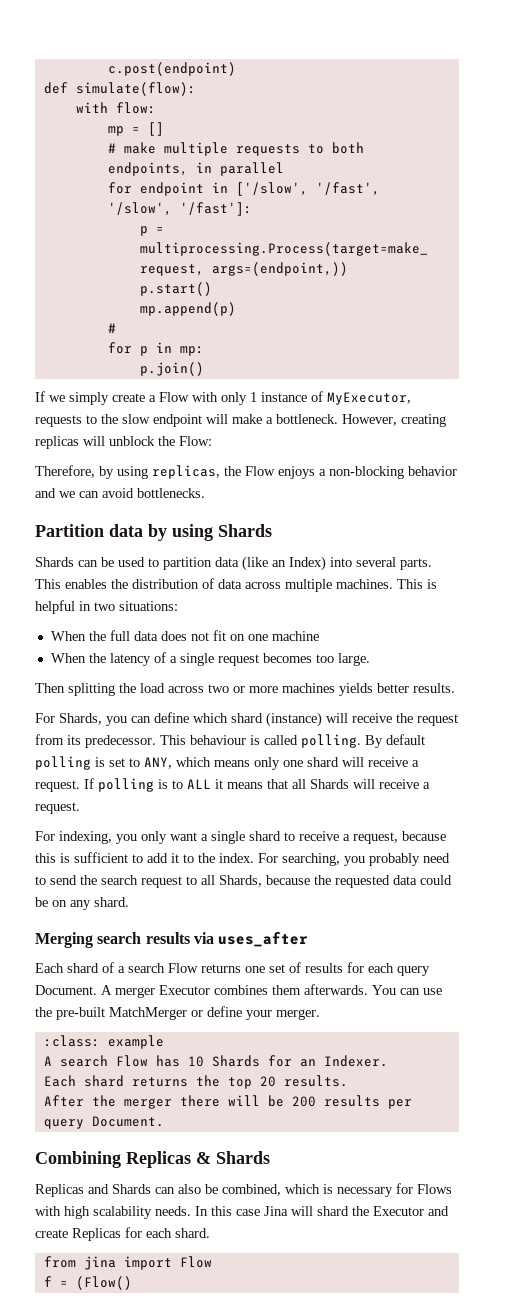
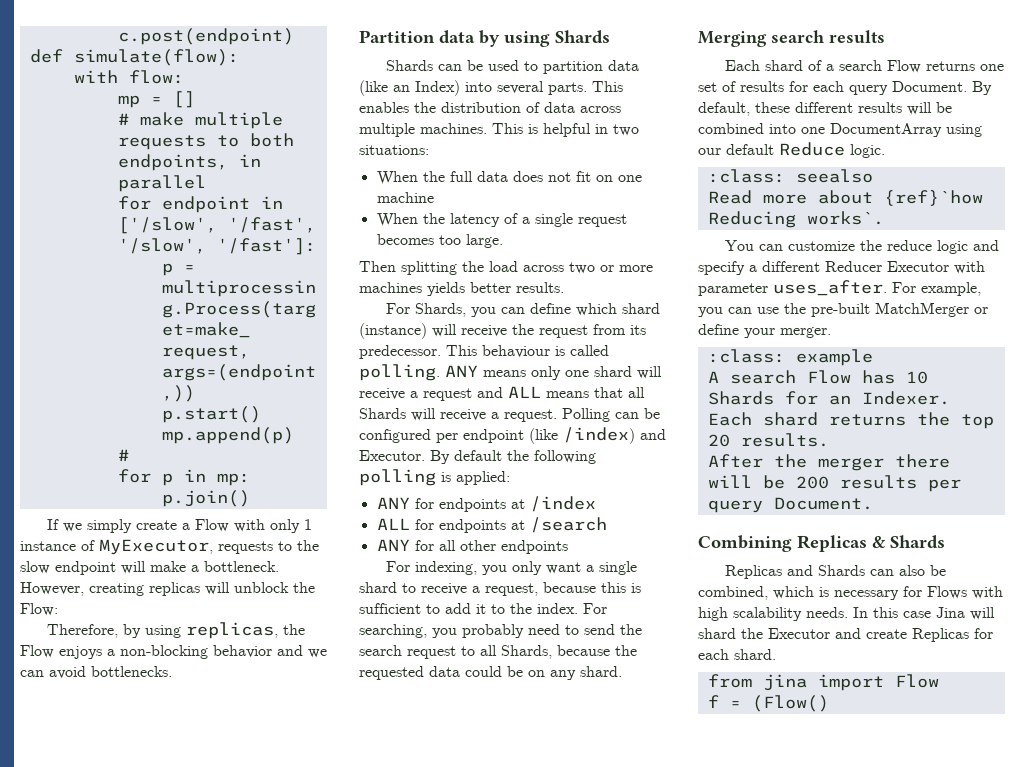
- By default polling is set to ANY, which means only one shard will receive a request. If polling is to ALL it means that all Shards will receive a request.
+ ANY means only one shard will receive a request and ALL means that all Shards will receive a request. Polling can be configured per endpoint (like /index) and Executor. By default the following polling is applied:
+ ANY for endpoints at /index
+ ALL for endpoints at /search
+ ANY for all other endpoints
- Merging search results via uses_after
+ Merging search results
- A merger Executor combines them afterwards. You can use the pre-built MatchMerger or define your merger.
+ By default, these different results will be combined into one DocumentArray using our default Reduce logic.
+ :class: seealso
+ Read more about {ref}`how Reducing works`.
+ You can customize the reduce logic and specify a different Reducer Executor with parameter uses_after. For example, you can use the pre-built MatchMerger or define your merger.

